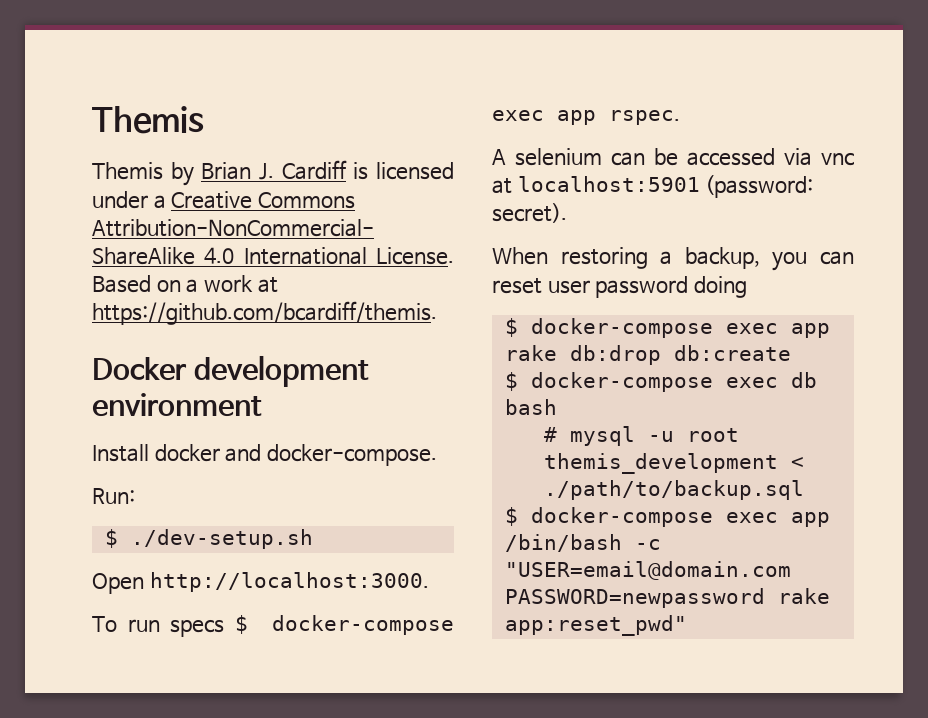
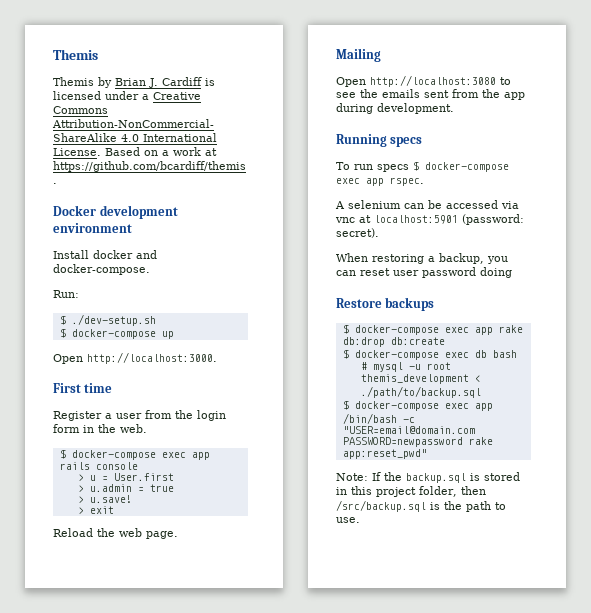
+ $ docker-compose up
+ First time
+ Register a user from the login form in the web.
+ $ docker-compose exec app rails console
+ > u = User.first
+ > u.admin = true
+ > u.save!
+ > exit
+ Reload the web page.
+ Mailing
+ Open http://localhost:3080 to see the emails sent from the app during development.
+ Running specs
+ Restore backups
+ Note: If the backup.sql is stored in this project folder, then /src/backup.sql is the path to use.

